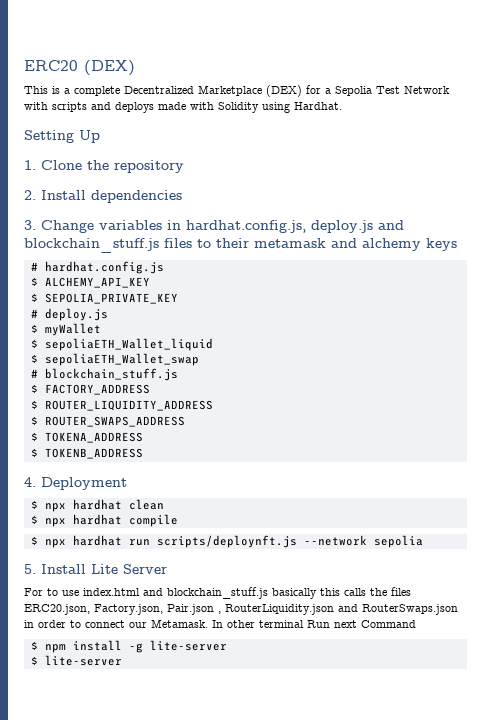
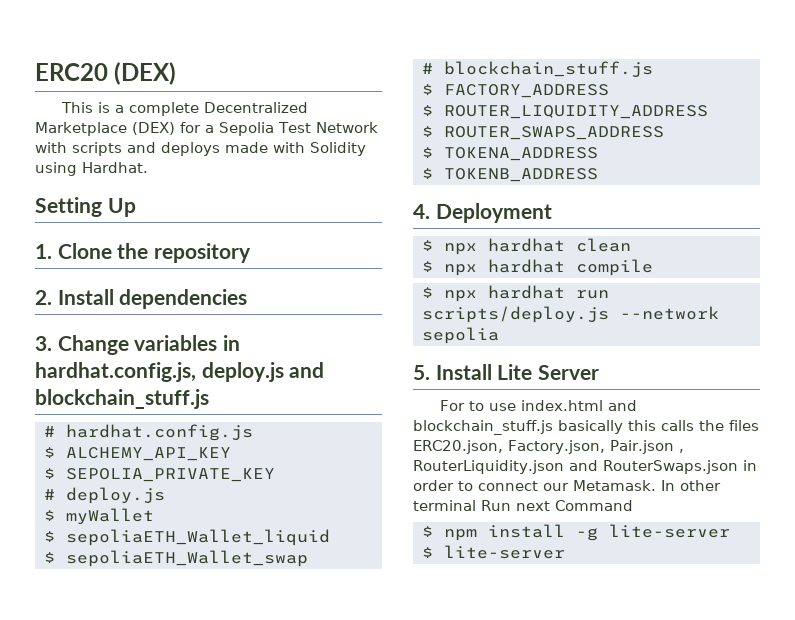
- 3. Change variables in hardhat.config.js, deploy.js and blockchain_stuff.js files to their metamask and alchemy keys
+ 3. Change variables in hardhat.config.js, deploy.js and blockchain_stuff.js
- $ npx hardhat run scripts/deploynft.js --network sepolia
+ $ npx hardhat run scripts/deploy.js --network sepolia

